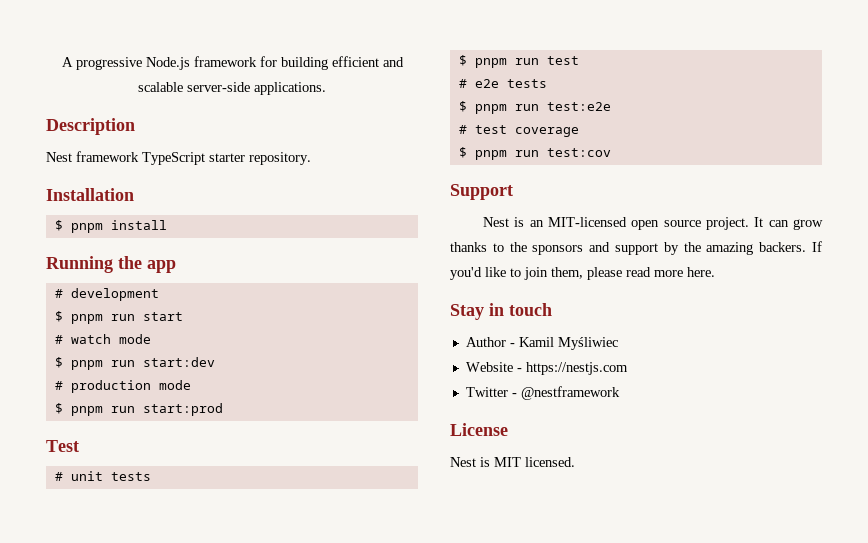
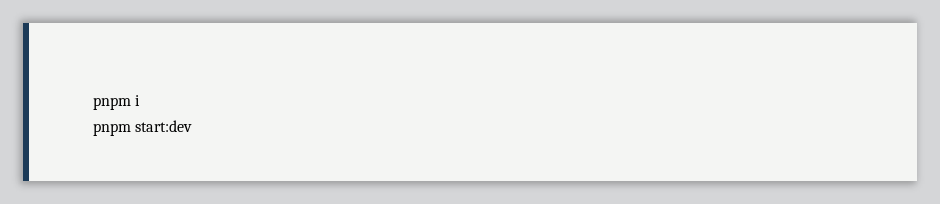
- A progressive Node.js framework for building efficient and scalable server-side applications.
- Description
- Nest framework TypeScript starter repository.
- Installation
- $ pnpm install
- Running the app
- # development
- $ pnpm run start
- # watch mode
- $ pnpm run start:dev
- # production mode
- $ pnpm run start:prod
- Test
- # unit tests
- $ pnpm run test
- # e2e tests
- $ pnpm run test:e2e
- # test coverage
- $ pnpm run test:cov
- Support
- Nest is an MIT-licensed open source project. It can grow thanks to the sponsors and support by the amazing backers. If you'd like to join them, please read more here.
- Stay in touch
- Author - Kamil Myśliwiec
- Website - https://nestjs.com
- Twitter - @nestframework
- License
- Nest is MIT licensed.
+ pnpm i
+ pnpm start:dev

